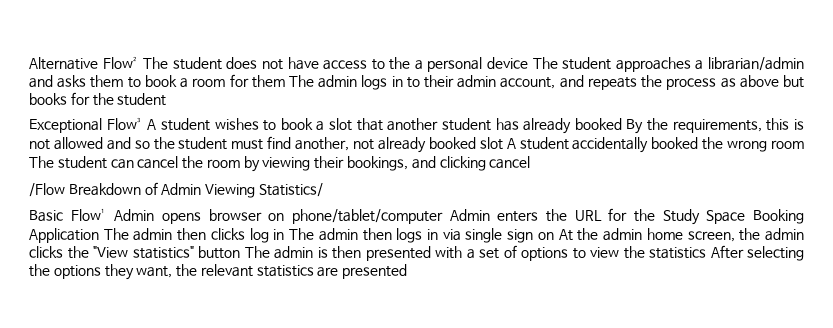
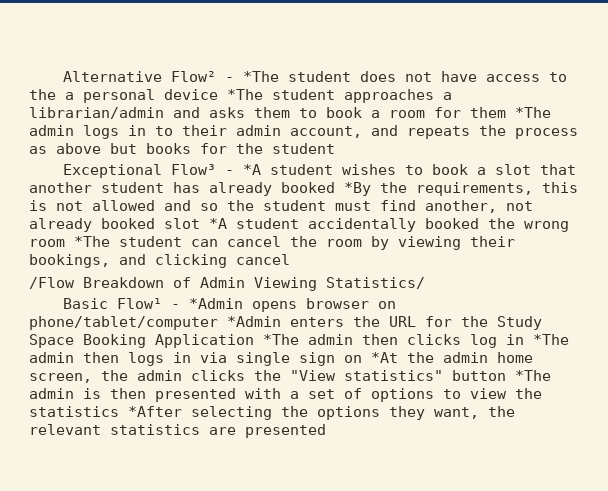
- Alternative Flow² The student does not have access to the a personal device The student approaches a librarian/admin and asks them to book a room for them The admin logs in to their admin account, and repeats the process as above but books for the student
+ Alternative Flow² - *The student does not have access to the a personal device *The student approaches a librarian/admin and asks them to book a room for them *The admin logs in to their admin account, and repeats the process as above but books for the student
- Exceptional Flow³ A student wishes to book a slot that another student has already booked By the requirements, this is not allowed and so the student must find another, not already booked slot A student accidentally booked the wrong room The student can cancel the room by viewing their bookings, and clicking cancel
+ Exceptional Flow³ - *A student wishes to book a slot that another student has already booked *By the requirements, this is not allowed and so the student must find another, not already booked slot *A student accidentally booked the wrong room *The student can cancel the room by viewing their bookings, and clicking cancel
- Basic Flow¹ Admin opens browser on phone/tablet/computer Admin enters the URL for the Study Space Booking Application The admin then clicks log in The admin then logs in via single sign on At the admin home screen, the admin clicks the "View statistics" button The admin is then presented with a set of options to view the statistics After selecting the options they want, the relevant statistics are presented
+ Basic Flow¹ - *Admin opens browser on phone/tablet/computer *Admin enters the URL for the Study Space Booking Application *The admin then clicks log in *The admin then logs in via single sign on *At the admin home screen, the admin clicks the "View statistics" button *The admin is then presented with a set of options to view the statistics *After selecting the options they want, the relevant statistics are presented

